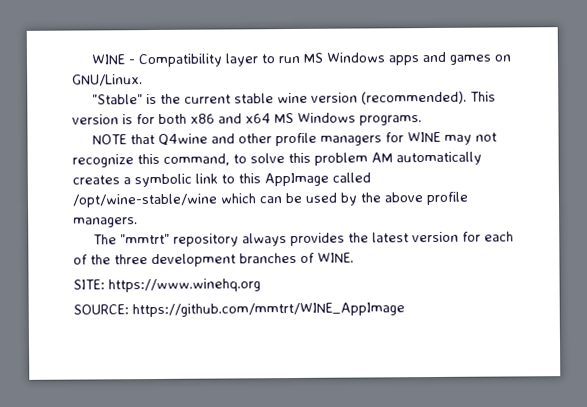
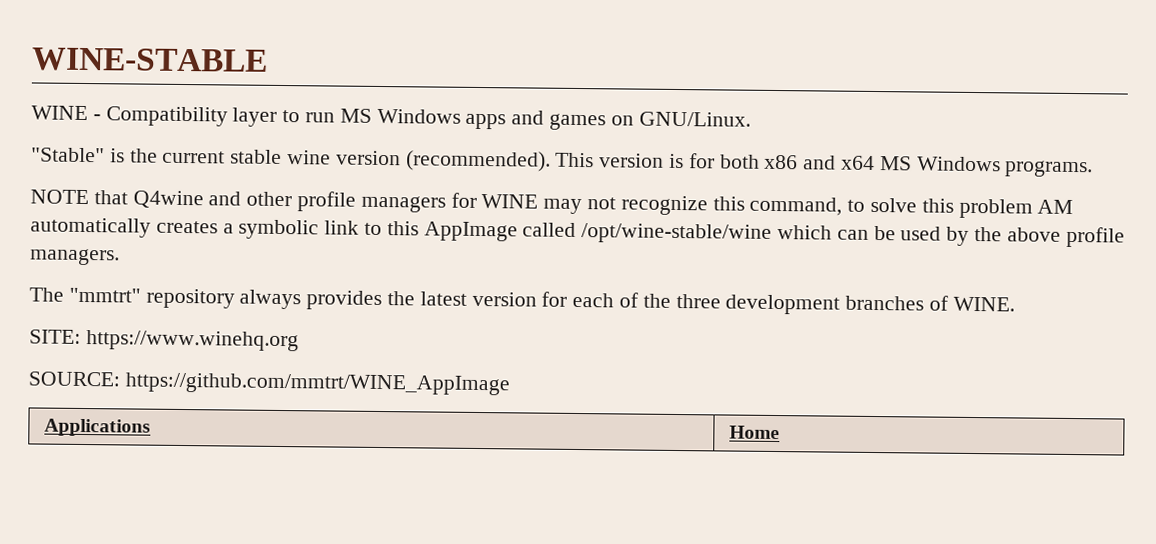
+ WINE-STABLE
+ Applications | Home

